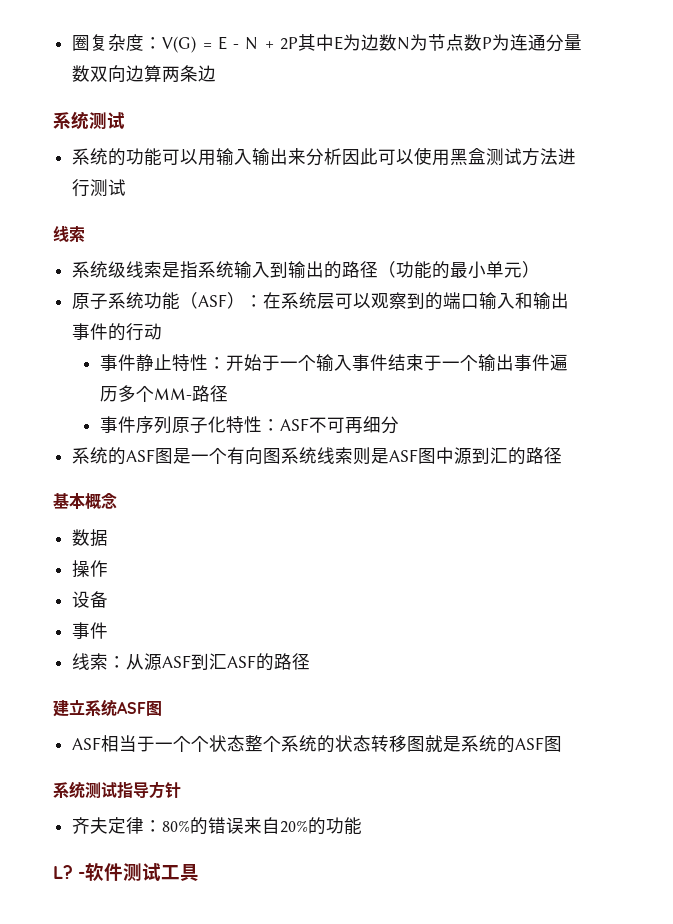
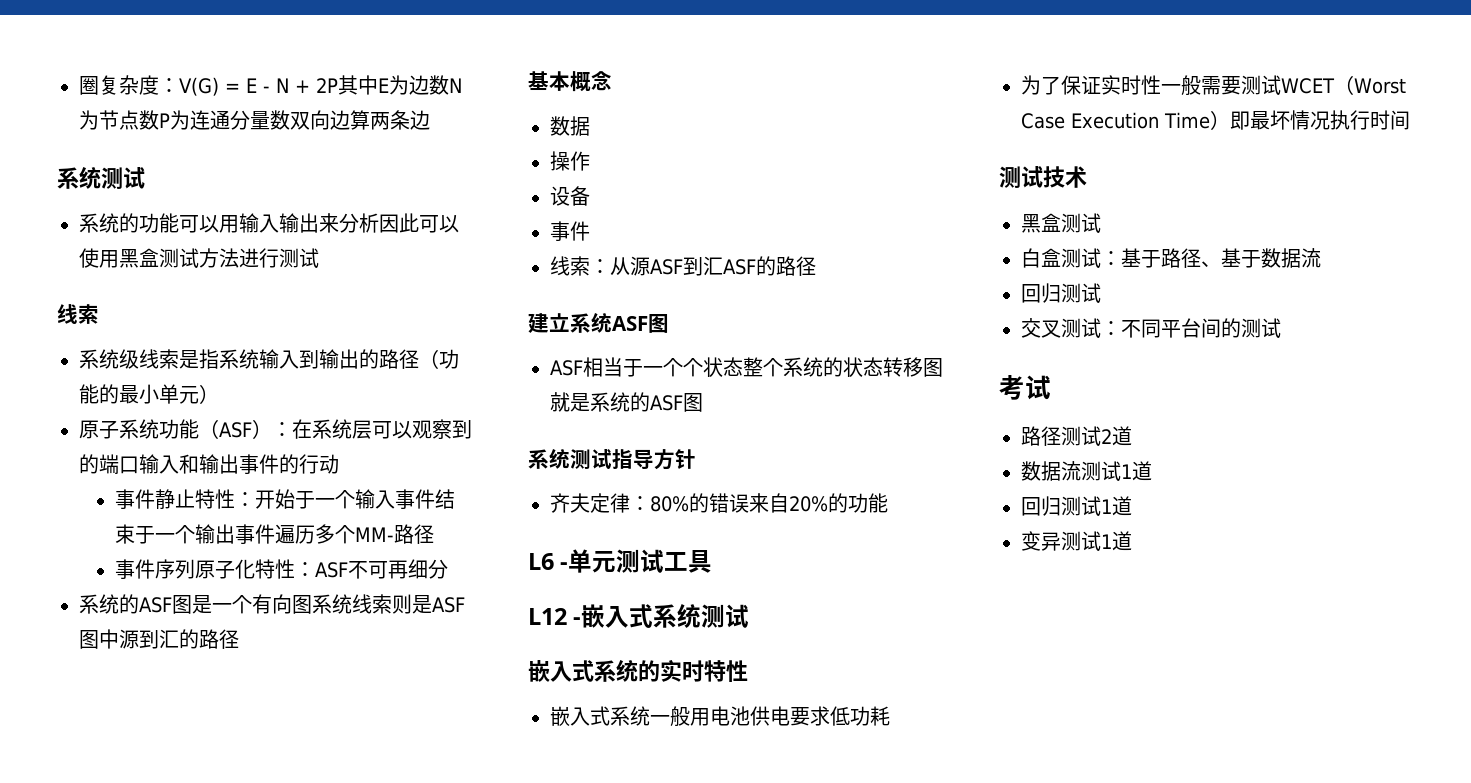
- L? -软件测试工具
+ L6 -单元测试工具
+ L12 -嵌入式系统测试
+ 嵌入式系统的实时特性
+ 嵌入式系统一般用电池供电要求低功耗
+ 为了保证实时性一般需要测试WCET（Worst Case Execution Time）即最坏情况执行时间
+ 测试技术
+ 黑盒测试
+ 白盒测试：基于路径、基于数据流
+ 回归测试
+ 交叉测试：不同平台间的测试
+ 考试
+ 路径测试2道
+ 数据流测试1道
+ 回归测试1道
+ 变异测试1道

